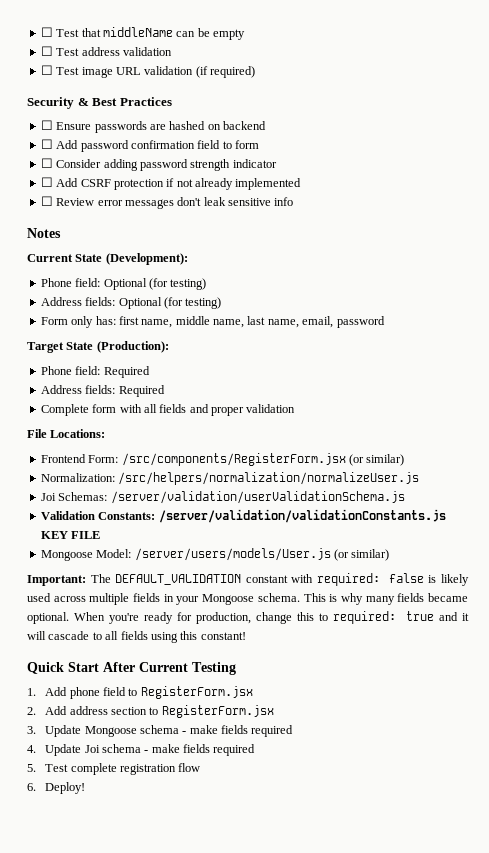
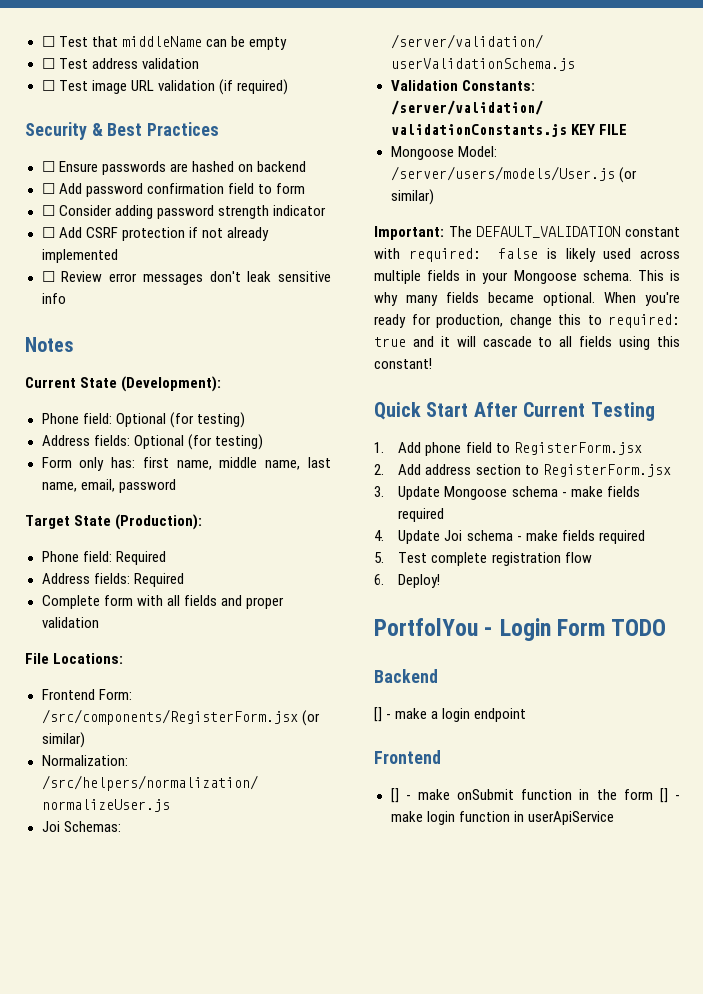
+ PortfolYou - Login Form TODO
+ Backend
+ [] - make a login endpoint
+ Frontend
+ [] - make onSubmit function in the form [] - make login function in userApiService

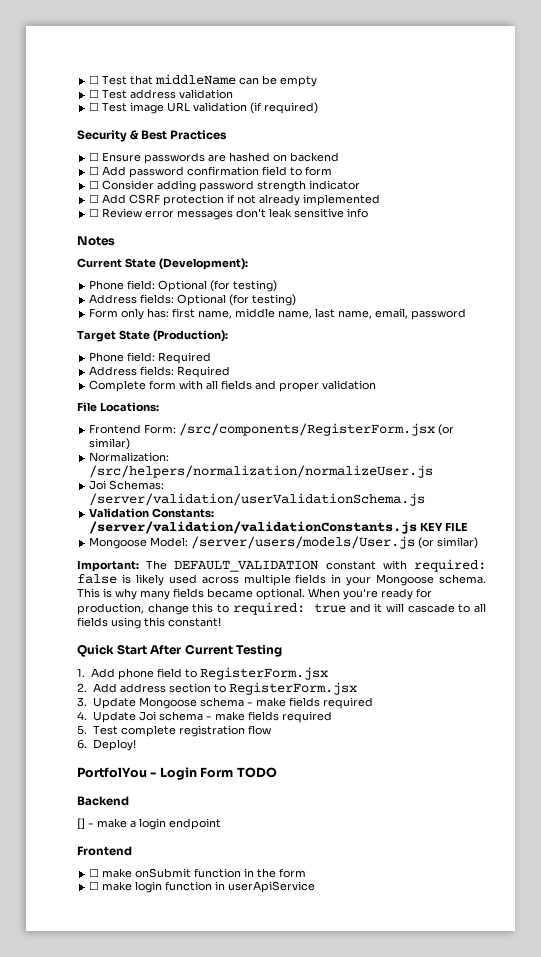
- [] - make onSubmit function in the form [] - make login function in userApiService
+ ☐ make onSubmit function in the form
+ ☐ make login function in userApiService

